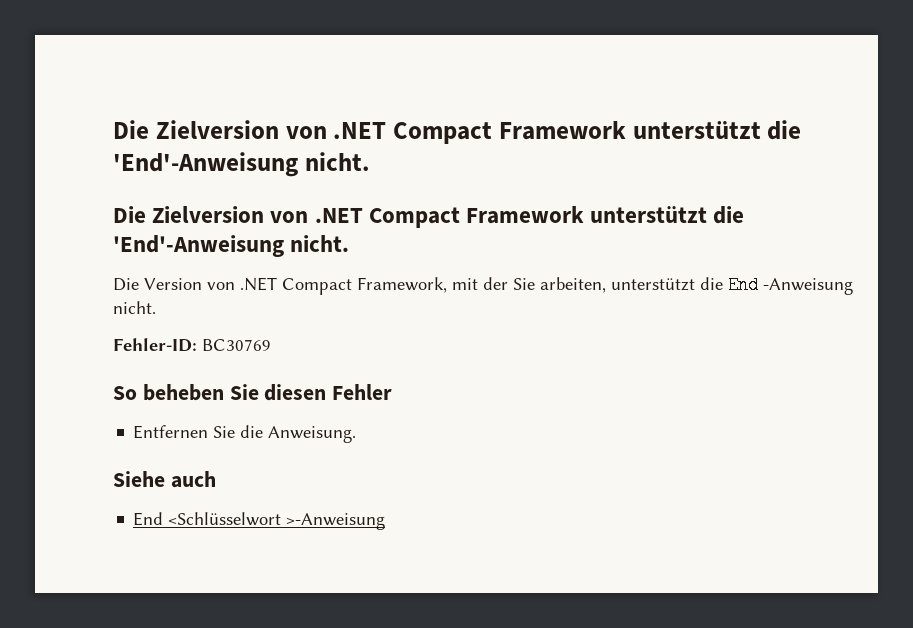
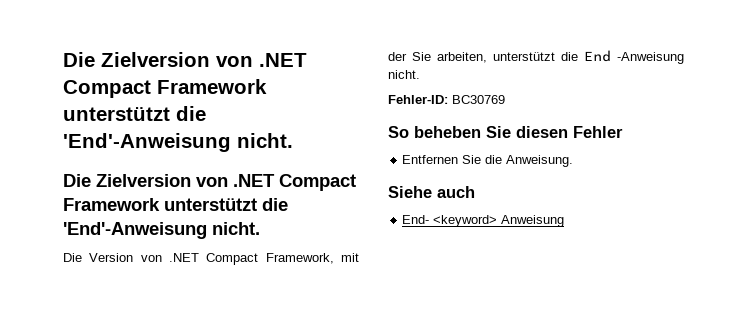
- End <Schlüsselwort >-Anweisung
+ End- <keyword> Anweisung

